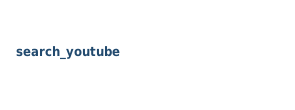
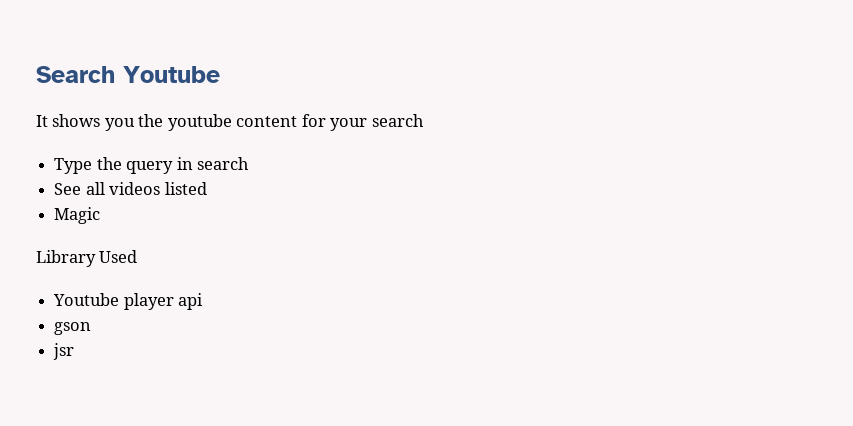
- search_youtube
+ Search Youtube
+ It shows you the youtube content for your search
+ Type the query in search
+ See all videos listed
+ Magic
+ Library Used
+ Youtube player api
+ gson
+ jsr

